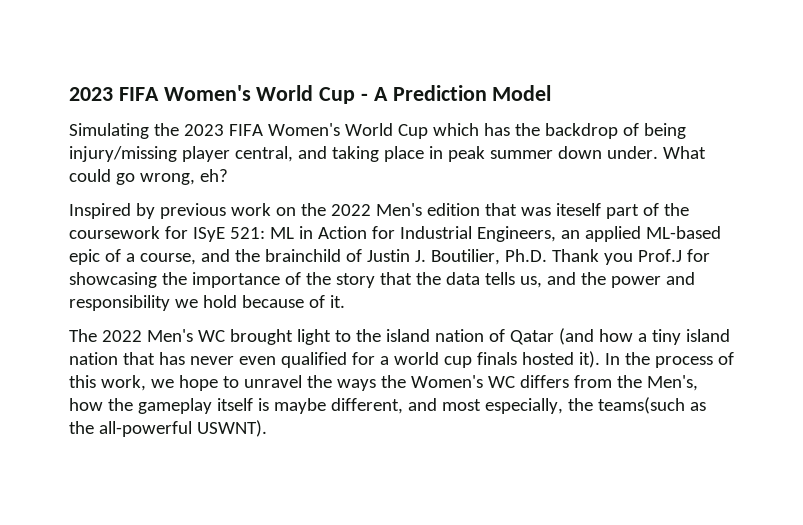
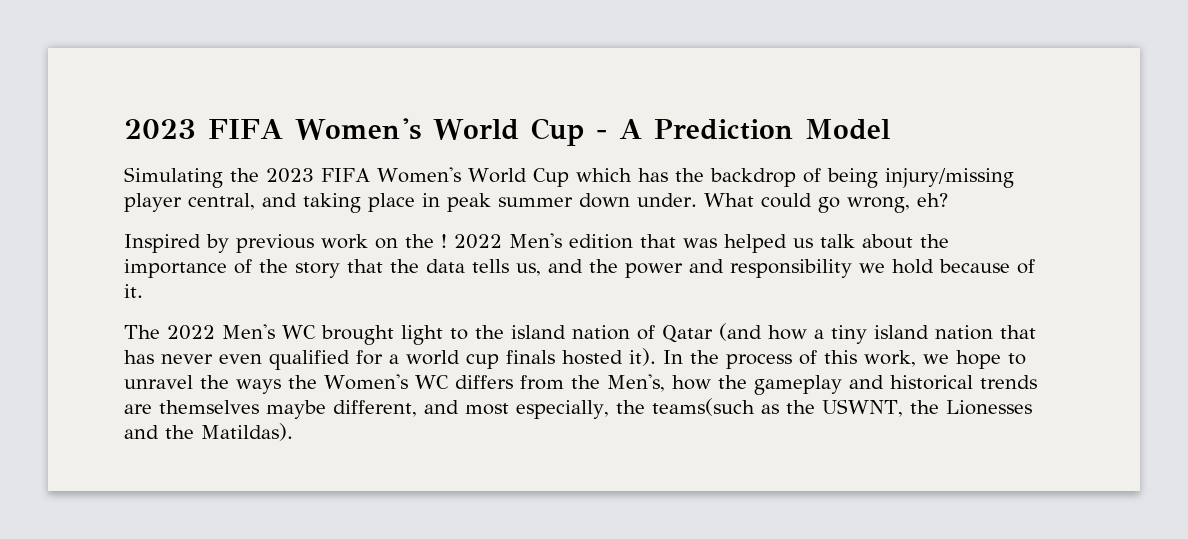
- Inspired by previous work on the 2022 Men's edition that was iteself part of the coursework for ISyE 521: ML in Action for Industrial Engineers, an applied ML-based epic of a course, and the brainchild of Justin J. Boutilier, Ph.D. Thank you Prof.J for showcasing the importance of the story that the data tells us, and the power and responsibility we hold because of it.
+ Inspired by previous work on the ! 2022 Men's edition that was helped us talk about the importance of the story that the data tells us, and the power and responsibility we hold because of it.
- In the process of this work, we hope to unravel the ways the Women's WC differs from the Men's, how the gameplay itself is maybe different, and most especially, the teams(such as the all-powerful USWNT).
+ In the process of this work, we hope to unravel the ways the Women's WC differs from the Men's, how the gameplay and historical trends are themselves maybe different, and most especially, the teams(such as the USWNT, the Lionesses and the Matildas).

